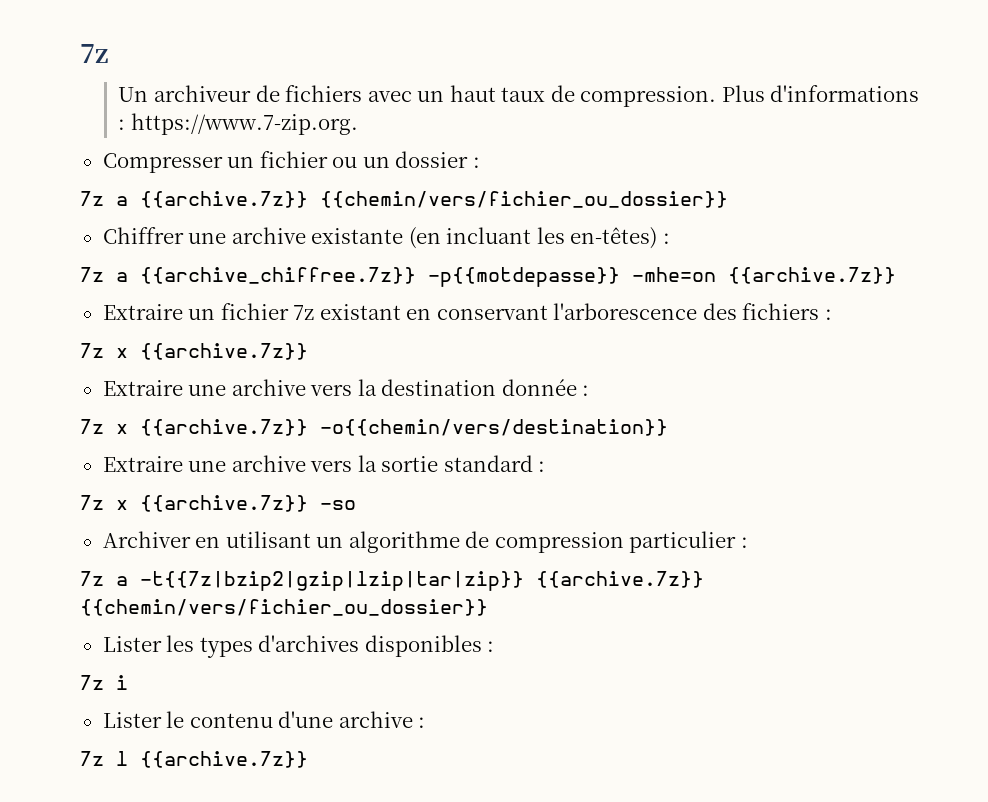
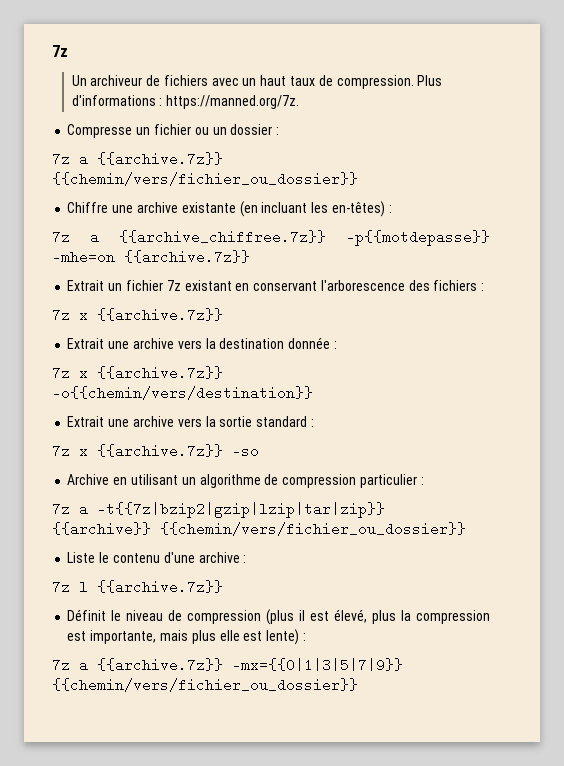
- Plus d'informations : https://www.7-zip.org.
- Compresser un fichier ou un dossier :
+ Plus d'informations : https://manned.org/7z.
+ Compresse un fichier ou un dossier :
- Chiffrer une archive existante (en incluant les en-têtes) :
+ Chiffre une archive existante (en incluant les en-têtes) :
- Extraire un fichier 7z existant en conservant l'arborescence des fichiers :
+ Extrait un fichier 7z existant en conservant l'arborescence des fichiers :
- Extraire une archive vers la destination donnée :
+ Extrait une archive vers la destination donnée :
- Extraire une archive vers la sortie standard :
+ Extrait une archive vers la sortie standard :
- Archiver en utilisant un algorithme de compression particulier :
+ Archive en utilisant un algorithme de compression particulier :
- 7z a -t{{7z|bzip2|gzip|lzip|tar|zip}} {{archive.7z}} {{chemin/vers/fichier_ou_dossier}}
- Lister les types d'archives disponibles :
- 7z i
- Lister le contenu d'une archive :
+ 7z a -t{{7z|bzip2|gzip|lzip|tar|zip}} {{archive}} {{chemin/vers/fichier_ou_dossier}}
+ Liste le contenu d'une archive :
+ Définit le niveau de compression (plus il est élevé, plus la compression est importante, mais plus elle est lente) :
+ 7z a {{archive.7z}} -mx={{0|1|3|5|7|9}} {{chemin/vers/fichier_ou_dossier}}

